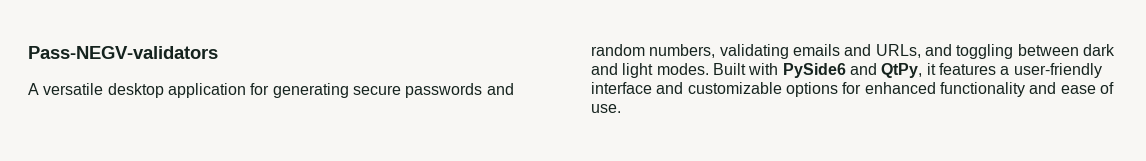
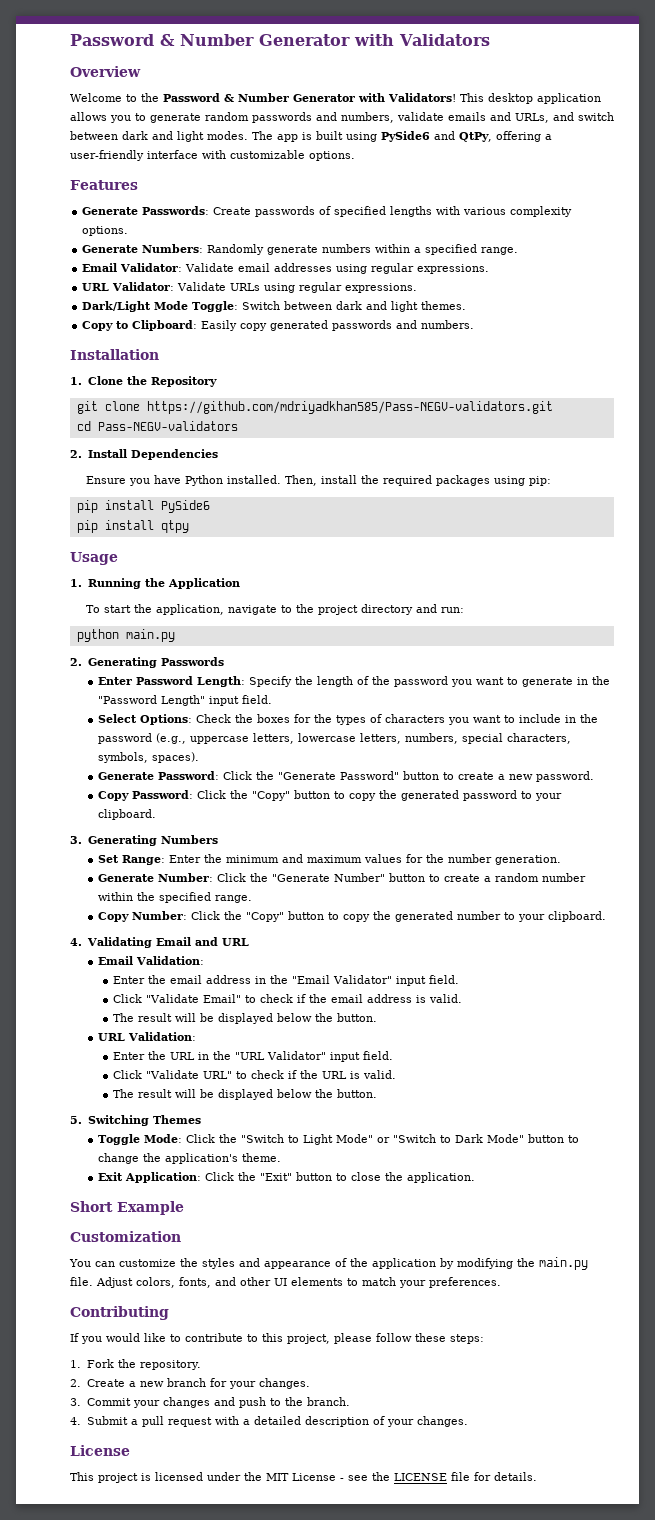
- Pass-NEGV-validators
- A versatile desktop application for generating secure passwords and random numbers, validating emails and URLs, and toggling between dark and light modes.
+ Password & Number Generator with Validators
+ Overview
+ Welcome to the Password & Number Generator with Validators! This desktop application allows you to generate random passwords and numbers, validate emails and URLs, and switch between dark and light modes.
- Built with PySide6 and QtPy, it features a user-friendly interface and customizable options for enhanced functionality and ease of use.
+ The app is built using PySide6 and QtPy, offering a user-friendly interface with customizable options.
+ Features
+ Generate Passwords: Create passwords of specified lengths with various complexity options.
+ Generate Numbers: Randomly generate numbers within a specified range.
+ Email Validator: Validate email addresses using regular expressions.
+ URL Validator: Validate URLs using regular expressions.
+ Dark/Light Mode Toggle: Switch between dark and light themes.
+ Copy to Clipboard: Easily copy generated passwords and numbers.
+ Installation
+ 1. Clone the Repository
+ git clone https://github.com/mdriyadkhan585/Pass-NEGV-validators.git
+ cd Pass-NEGV-validators
+ 2. Install Dependencies
+ Ensure you have Python installed. Then, install the required packages using pip:
+ pip install PySide6
+ pip install qtpy
+ Usage
+ 1. Running the Application
+ To start the application, navigate to the project directory and run:
+ python main.py
+ 2. Generating Passwords
+ Enter Password Length: Specify the length of the password you want to generate in the "Password Length" input field.
+ Select Options: Check the boxes for the types of characters you want to include in the password (e.g., uppercase letters, lowercase letters, numbers, special characters, symbols, spaces).
+ Generate Password: Click the "Generate Password" button to create a new password.
+ Copy Password: Click the "Copy" button to copy the generated password to your clipboard.
+ 3. Generating Numbers
+ Set Range: Enter the minimum and maximum values for the number generation.
+ Generate Number: Click the "Generate Number" button to create a random number within the specified range.
+ Copy Number: Click the "Copy" button to copy the generated number to your clipboard.
+ 4. Validating Email and URL
+ Email Validation:
+ Enter the email address in the "Email Validator" input field.
+ Click "Validate Email" to check if the email address is valid.
+ The result will be displayed below the button.
+ URL Validation:
+ Enter the URL in the "URL Validator" input field.
+ Click "Validate URL" to check if the URL is valid.
+ The result will be displayed below the button.
+ 5. Switching Themes
+ Toggle Mode: Click the "Switch to Light Mode" or "Switch to Dark Mode" button to change the application's theme.
+ Exit Application: Click the "Exit" button to close the application.
+ Short Example
+ Customization
+ You can customize the styles and appearance of the application by modifying the main.py file. Adjust colors, fonts, and other UI elements to match your preferences.
+ Contributing
+ If you would like to contribute to this project, please follow these steps:
+ 1. Fork the repository.
+ 2. Create a new branch for your changes.
+ 3. Commit your changes and push to the branch.
+ 4. Submit a pull request with a detailed description of your changes.
+ License
+ This project is licensed under the MIT License - see the LICENSE file for details.

